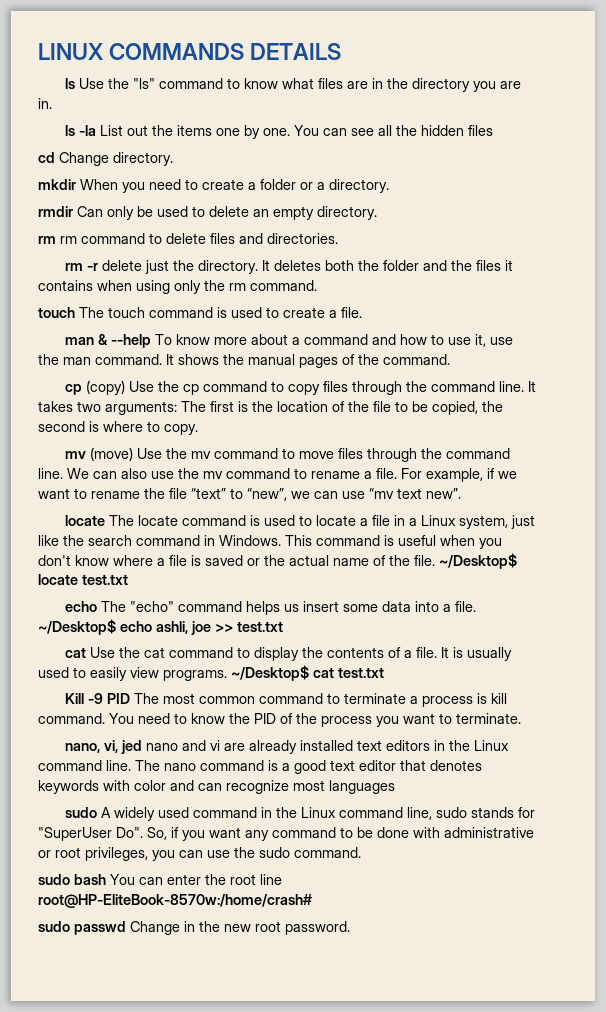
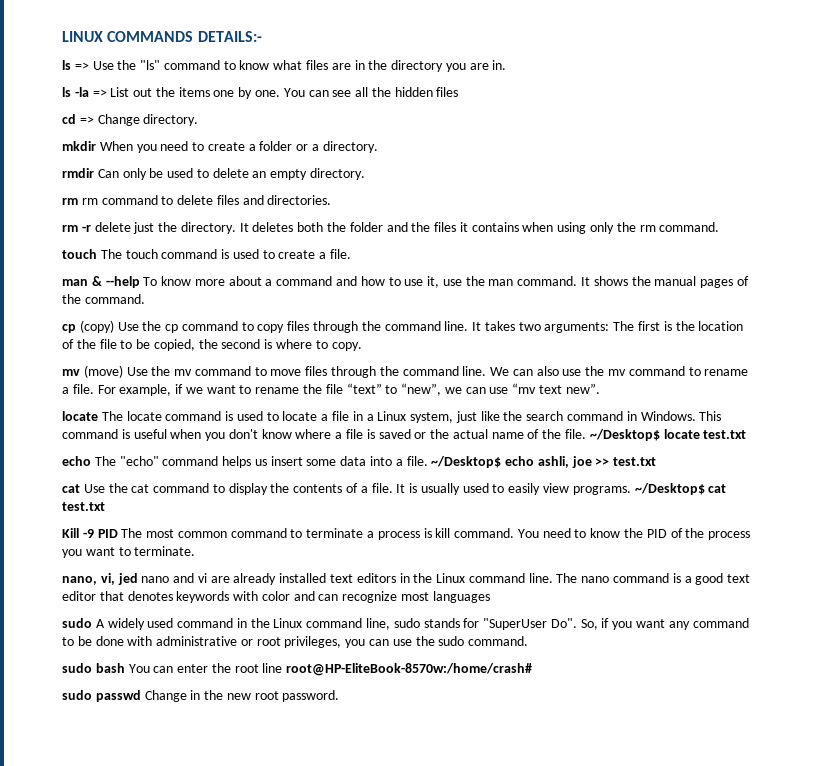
- LINUX COMMANDS DETAILS
- ls Use the "ls" command to know what files are in the directory you are in.
+ LINUX COMMANDS DETAILS:-
+ ls => Use the "ls" command to know what files are in the directory you are in.
- ls -la List out the items one by one.
+ ls -la => List out the items one by one.
- cd Change directory.
+ cd => Change directory.

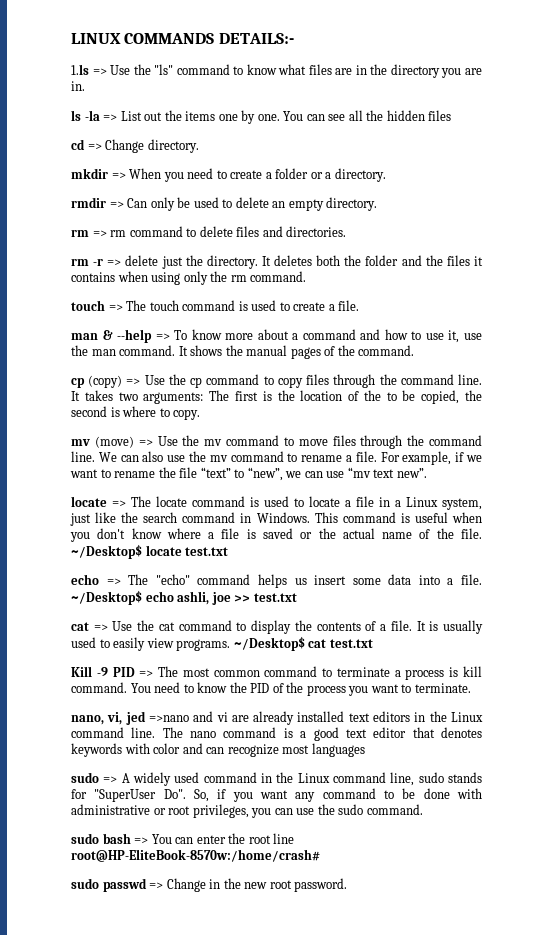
- ls => Use the "ls" command to know what files are in the directory you are in.
+ 1.ls => Use the "ls" command to know what files are in the directory you are in.
- mkdir When you need to create a folder or a directory.
+ mkdir => When you need to create a folder or a directory.
- rmdir Can only be used to delete an empty directory.
+ rmdir => Can only be used to delete an empty directory.
- rm rm command to delete files and directories.
+ rm => rm command to delete files and directories.
- rm -r delete just the directory.
+ rm -r => delete just the directory.
- touch The touch command is used to create a file.
+ touch => The touch command is used to create a file.
- man & --help To know more about a command and how to use it, use the man command.
+ man & --help => To know more about a command and how to use it, use the man command.
- cp (copy) Use the cp command to copy files through the command line.
+ cp (copy) => Use the cp command to copy files through the command line.
- It takes two arguments: The first is the location of the file to be copied, the second is where to copy.
+ It takes two arguments: The first is the location of the to be copied, the second is where to copy.
- mv (move) Use the mv command to move files through the command line.
+ mv (move) => Use the mv command to move files through the command line.
- locate The locate command is used to locate a file in a Linux system, just like the search command in Windows.
+ locate => The locate command is used to locate a file in a Linux system, just like the search command in Windows.
- echo The "echo" command helps us insert some data into a file.
+ echo => The "echo" command helps us insert some data into a file.
- cat Use the cat command to display the contents of a file.
+ cat => Use the cat command to display the contents of a file.
- Kill -9 PID The most common command to terminate a process is kill command.
+ Kill -9 PID => The most common command to terminate a process is kill command.
- nano, vi, jed nano and vi are already installed text editors in the Linux command line.
+ nano, vi, jed =>nano and vi are already installed text editors in the Linux command line.
- sudo A widely used command in the Linux command line, sudo stands for "SuperUser Do". So, if you want any command to be done with administrative or root privileges, you can use the sudo command.
+ sudo => A widely used command in the Linux command line, sudo stands for "SuperUser Do". So, if you want any command to be done with administrative or root privileges, you can use the sudo command.
- sudo bash You can enter the root line root@HP-EliteBook-8570w:/home/crash#
+ sudo bash => You can enter the root line root@HP-EliteBook-8570w:/home/crash#
- sudo passwd Change in the new root password.
+ sudo passwd => Change in the new root password.

